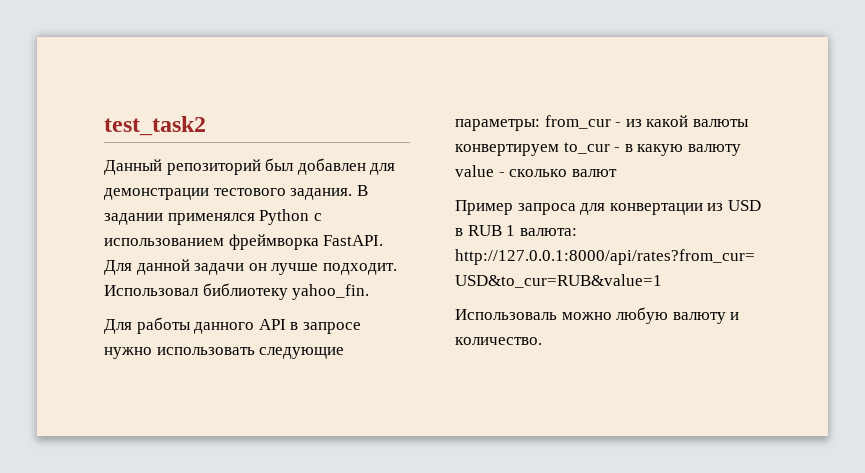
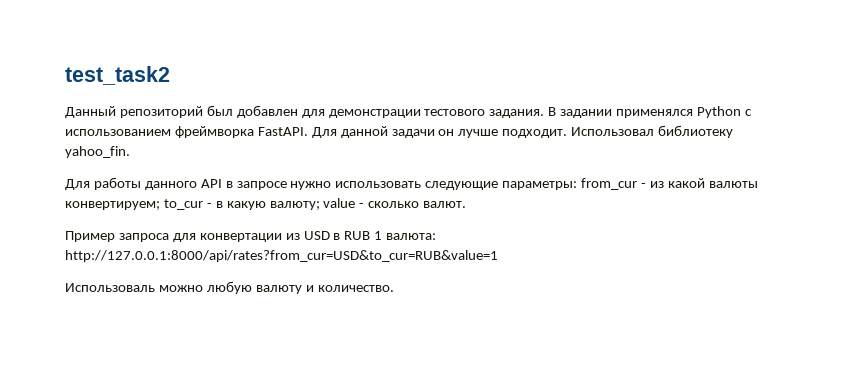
- Для работы данного API в запросе нужно использовать следующие параметры: from_cur - из какой валюты конвертируем to_cur - в какую валюту value - сколько валют
+ Для работы данного API в запросе нужно использовать следующие параметры: from_cur - из какой валюты конвертируем; to_cur - в какую валюту; value - сколько валют.

